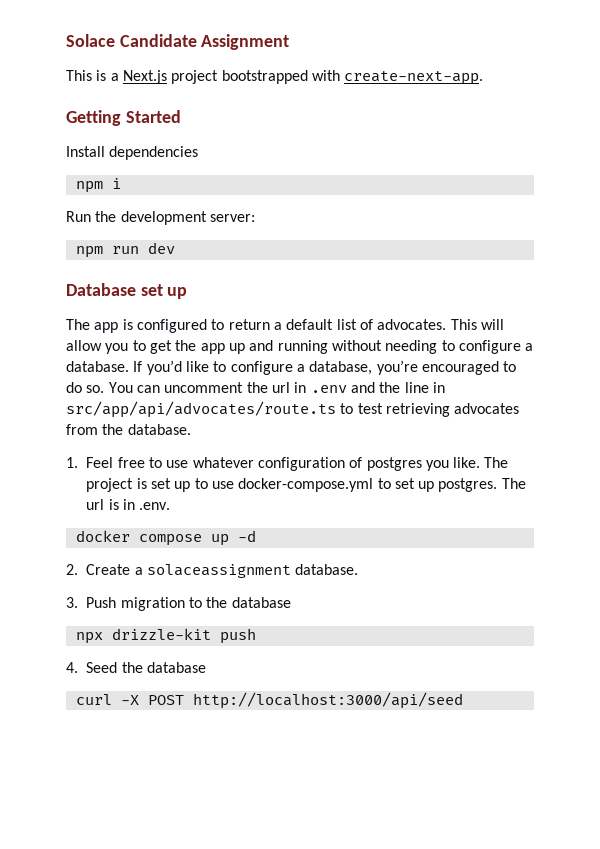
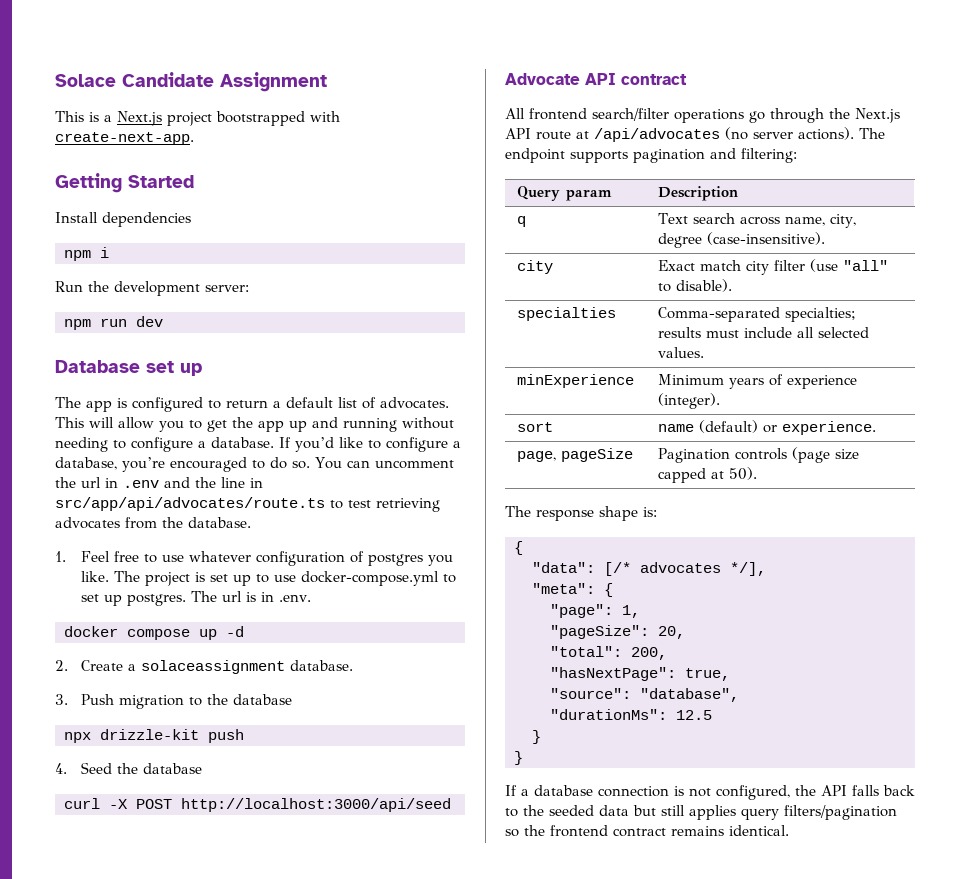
+ Advocate API contract
+ All frontend search/filter operations go through the Next.js API route at /api/advocates (no server actions). The endpoint supports pagination and filtering:
+ Query param | Description
+ q | Text search across name, city, degree (case-insensitive).
+ city | Exact match city filter (use "all" to disable).
+ specialties | Comma-separated specialties; results must include all selected values.
+ minExperience | Minimum years of experience (integer).
+ sort | name (default) or experience.
+ page, pageSize | Pagination controls (page size capped at 50).
+ The response shape is:
+ {
+ "data": [/* advocates */],
+ "meta": {
+ "page": 1,
+ "pageSize": 20,
+ "total": 200,
+ "hasNextPage": true,
+ "source": "database",
+ "durationMs": 12.5
+ }
+ }
+ If a database connection is not configured, the API falls back to the seeded data but still applies query filters/pagination so the frontend contract remains identical.

